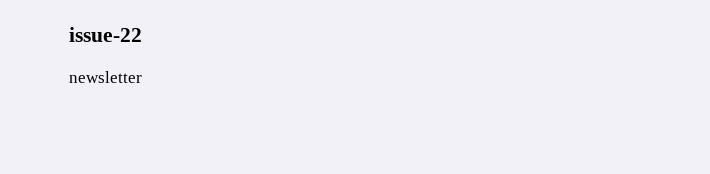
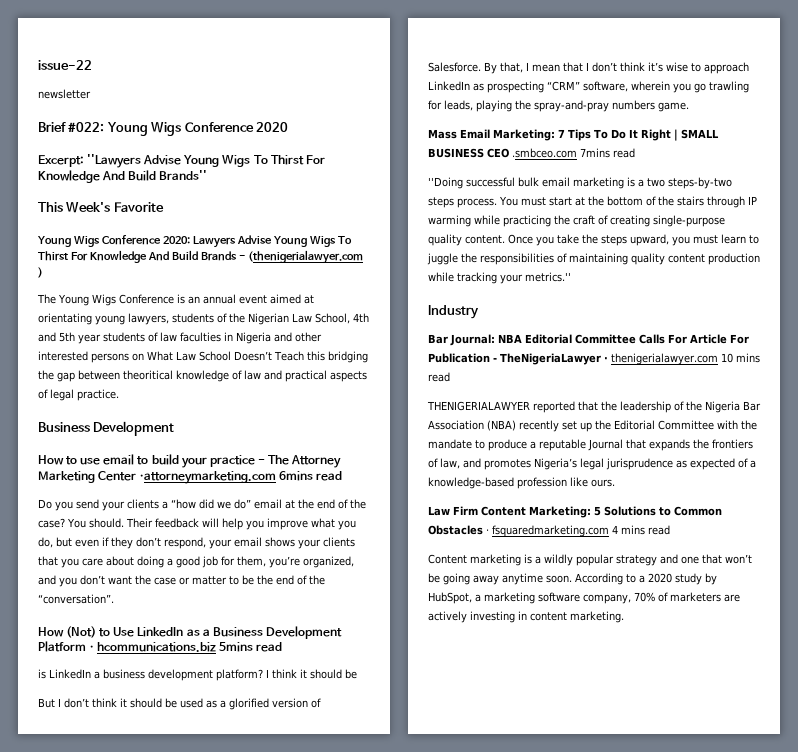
+ Brief #022: Young Wigs Conference 2020
+ Excerpt: ''Lawyers Advise Young Wigs To Thirst For Knowledge And Build Brands''
+ This Week's Favorite
+ Young Wigs Conference 2020: Lawyers Advise Young Wigs To Thirst For Knowledge And Build Brands - (thenigerialawyer.com )
+ The Young Wigs Conference is an annual event aimed at orientating young lawyers, students of the Nigerian Law School, 4th and 5th year students of law faculties in Nigeria and other interested persons on What Law School Doesn’t Teach this bridging the gap between theoritical knowledge of law and practical aspects of legal practice.
+ Business Development
+ How to use email to build your practice - The Attorney Marketing Center ·attorneymarketing.com 6mins read
+ Do you send your clients a “how did we do” email at the end of the case? You should. Their feedback will help you improve what you do, but even if they don’t respond, your email shows your clients that you care about doing a good job for them, you’re organized, and you don’t want the case or matter to be the end of the “conversation”.
+ How (Not) to Use LinkedIn as a Business Development Platform · hcommunications.biz 5mins read
+ is LinkedIn a business development platform? I think it should be
+ But I don’t think it should be used as a glorified version of Salesforce. By that, I mean that I don’t think it’s wise to approach LinkedIn as prospecting “CRM” software, wherein you go trawling for leads, playing the spray-and-pray numbers game.
+ Mass Email Marketing: 7 Tips To Do It Right | SMALL BUSINESS CEO .smbceo.com 7mins read
+ ''Doing successful bulk email marketing is a two steps-by-two steps process. You must start at the bottom of the stairs through IP warming while practicing the craft of creating single-purpose quality content. Once you take the steps upward, you must learn to juggle the responsibilities of maintaining quality content production while tracking your metrics.''
+ Industry
+ Bar Journal: NBA Editorial Committee Calls For Article For Publication - TheNigeriaLawyer · thenigerialawyer.com 10 mins read
+ THENIGERIALAWYER reported that the leadership of the Nigeria Bar Association (NBA) recently set up the Editorial Committee with the mandate to produce a reputable Journal that expands the frontiers of law, and promotes Nigeria’s legal jurisprudence as expected of a knowledge-based profession like ours.
+ Law Firm Content Marketing: 5 Solutions to Common Obstacles · fsquaredmarketing.com 4 mins read
+ Content marketing is a wildly popular strategy and one that won’t be going away anytime soon. According to a 2020 study by HubSpot, a marketing software company, 70% of marketers are actively investing in content marketing.

